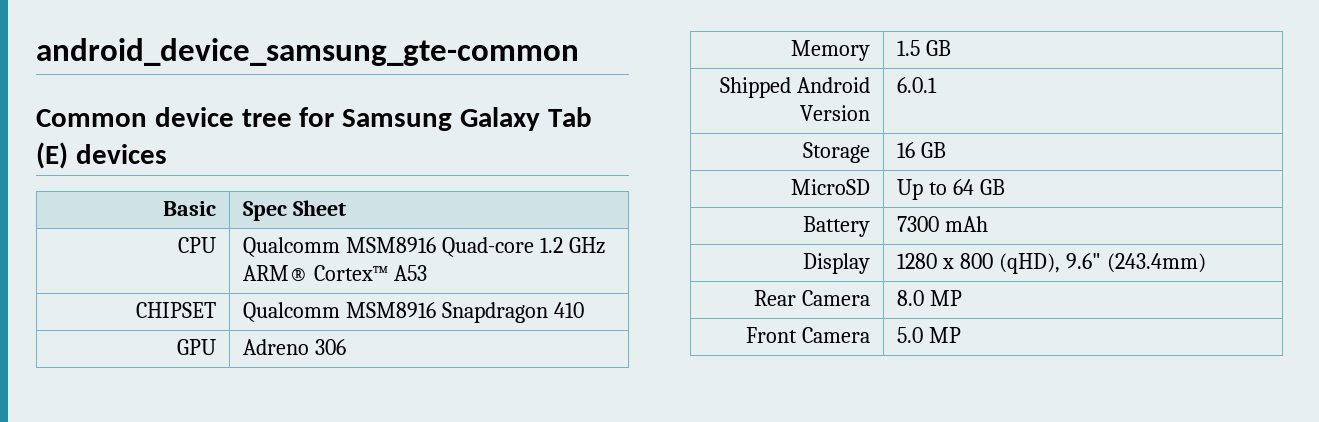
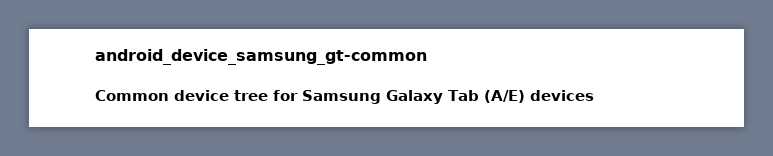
- android_device_samsung_gte-common
+ android_device_samsung_gt-common
- Common device tree for Samsung Galaxy Tab (E) devices
+ Common device tree for Samsung Galaxy Tab (A/E) devices
- Basic | Spec Sheet
- CPU | Qualcomm MSM8916 Quad-core 1.2 GHz ARM® Cortex™ A53
- CHIPSET | Qualcomm MSM8916 Snapdragon 410
- GPU | Adreno 306
- Memory | 1.5 GB
- Shipped Android Version | 6.0.1
- Storage | 16 GB
- MicroSD | Up to 64 GB
- Battery | 7300 mAh
- Display | 1280 x 800 (qHD), 9.6" (243.4mm)
- Rear Camera | 8.0 MP
- Front Camera | 5.0 MP

